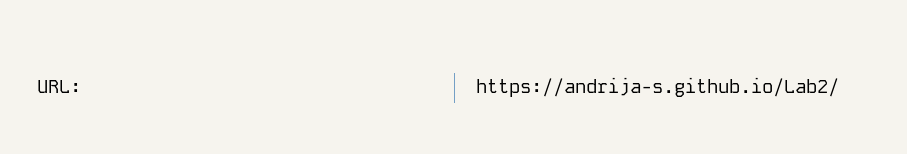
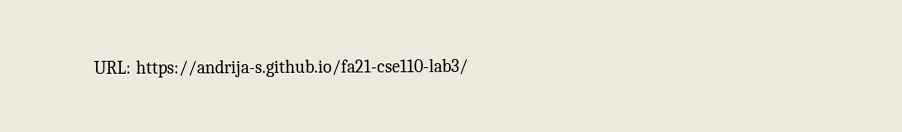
- URL: https://andrija-s.github.io/Lab2/
+ URL: https://andrija-s.github.io/fa21-cse110-lab3/

